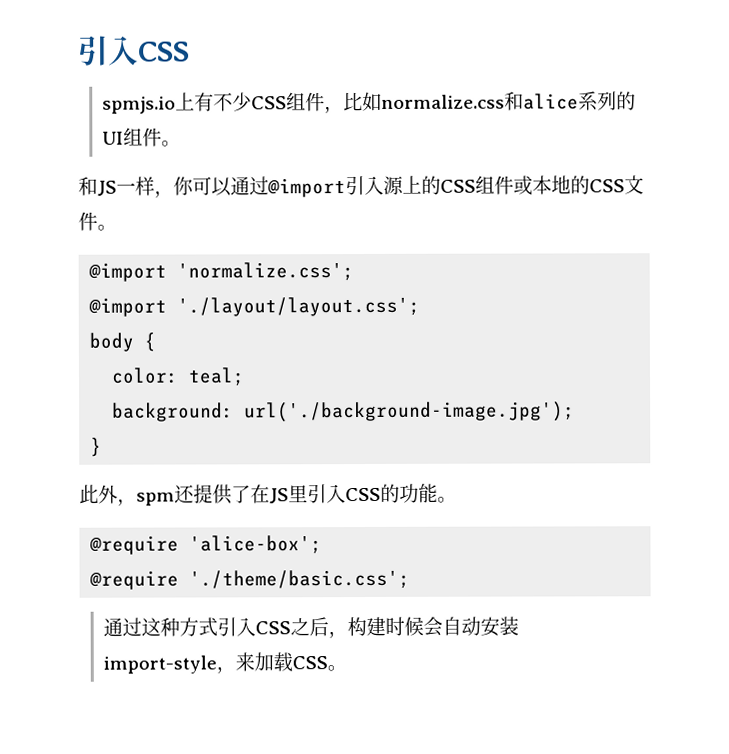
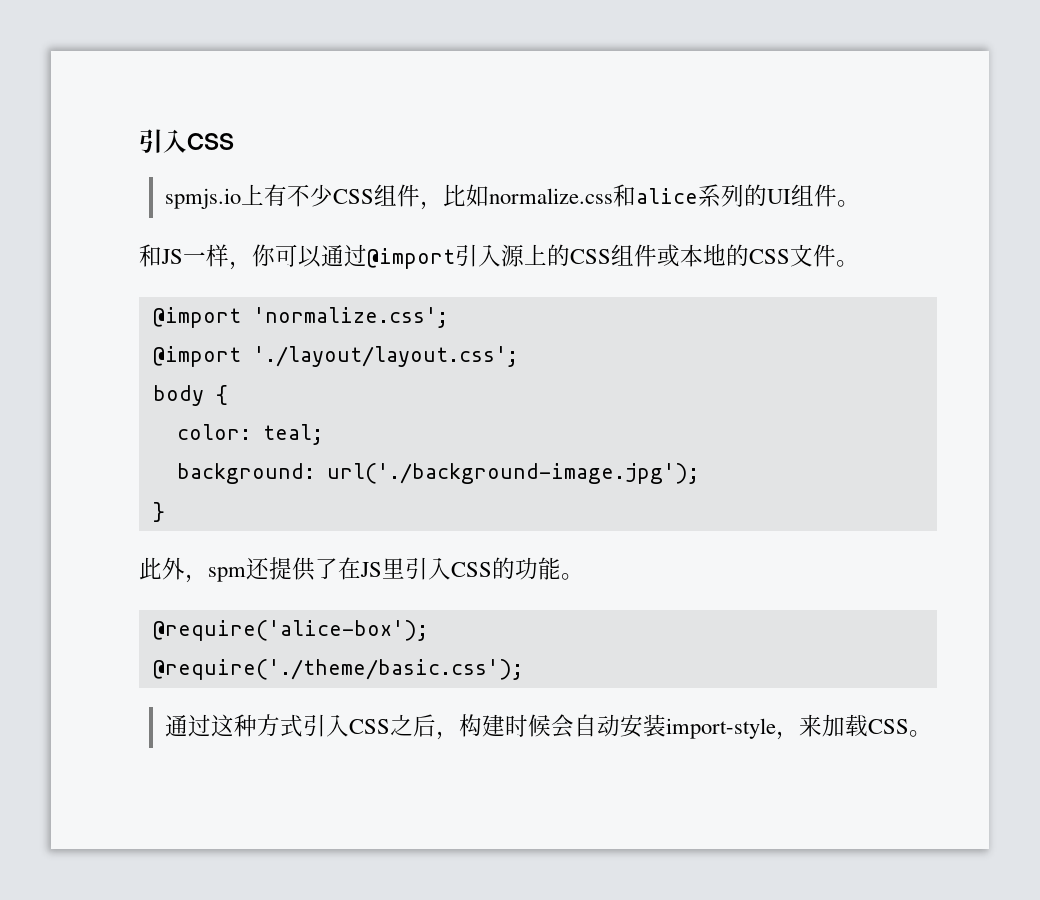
- @require 'alice-box';
- @require './theme/basic.css';
+ @require('alice-box');
+ @require('./theme/basic.css');

